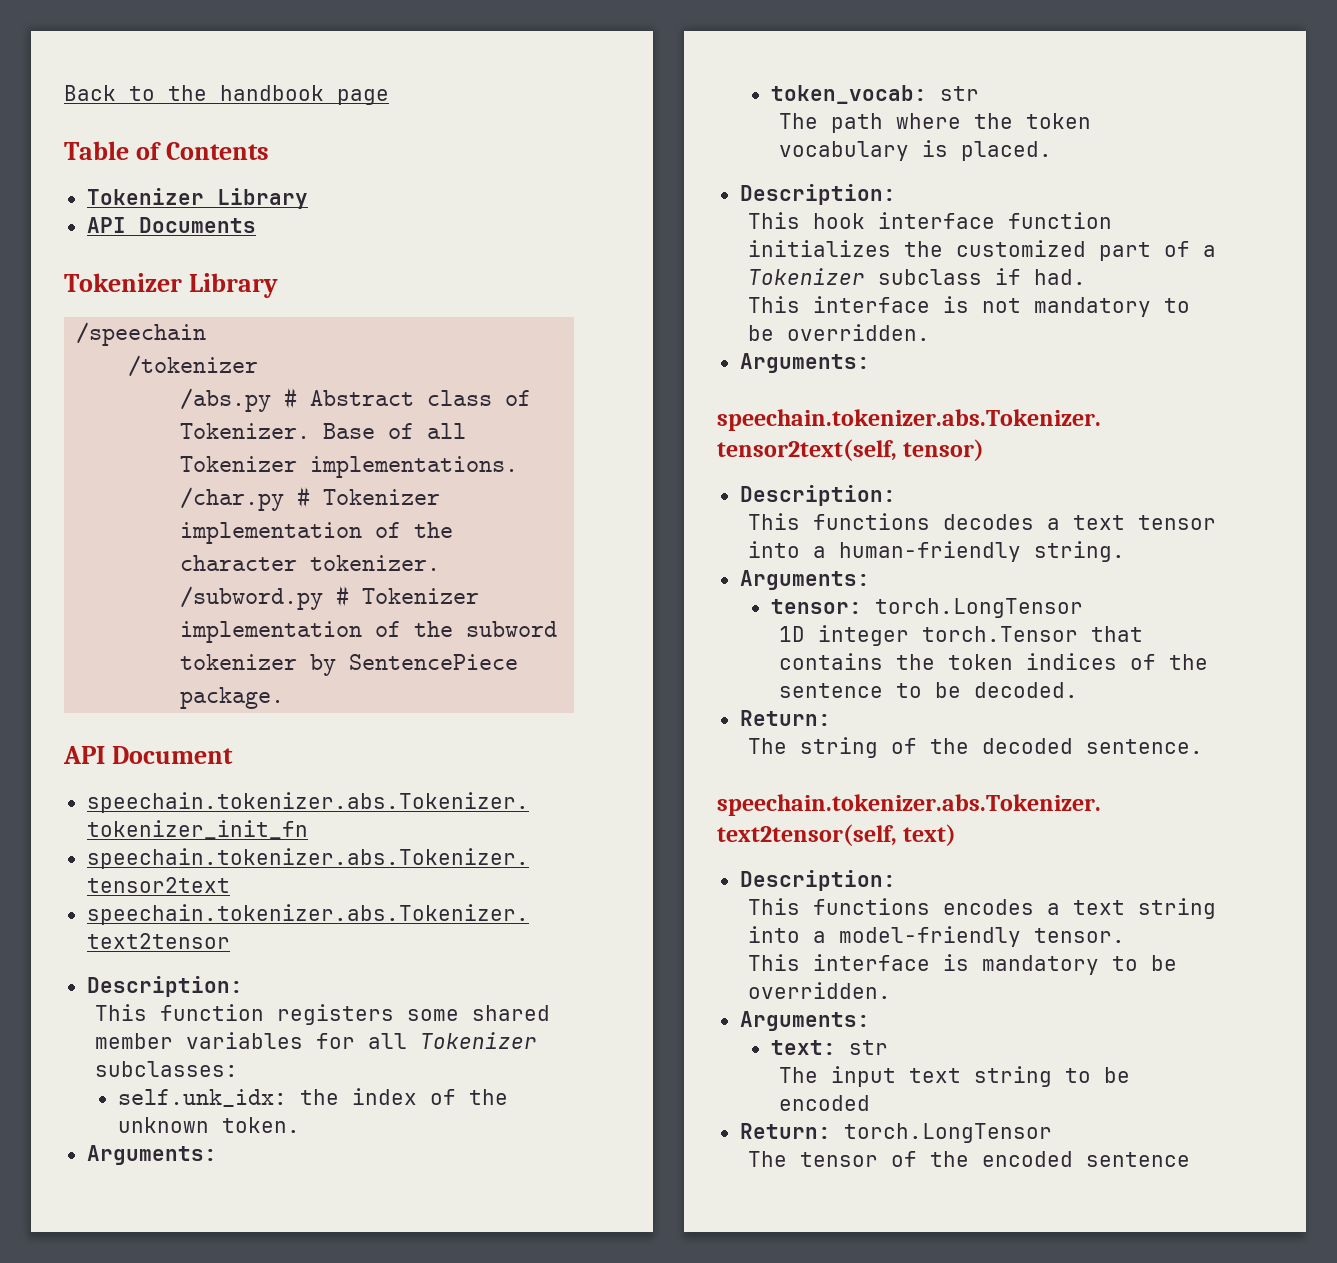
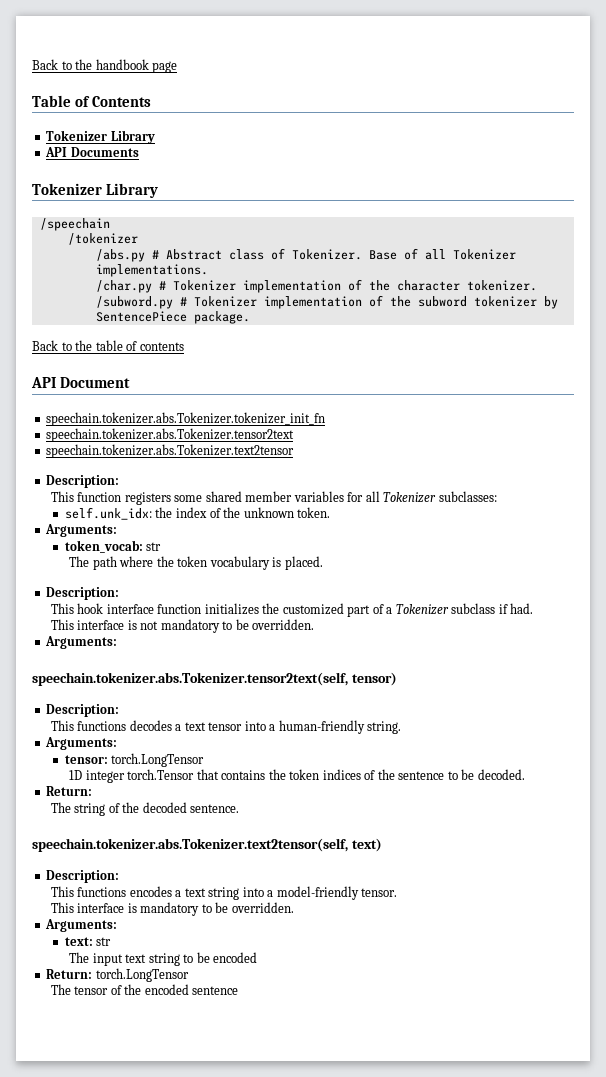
+ Back to the table of contents

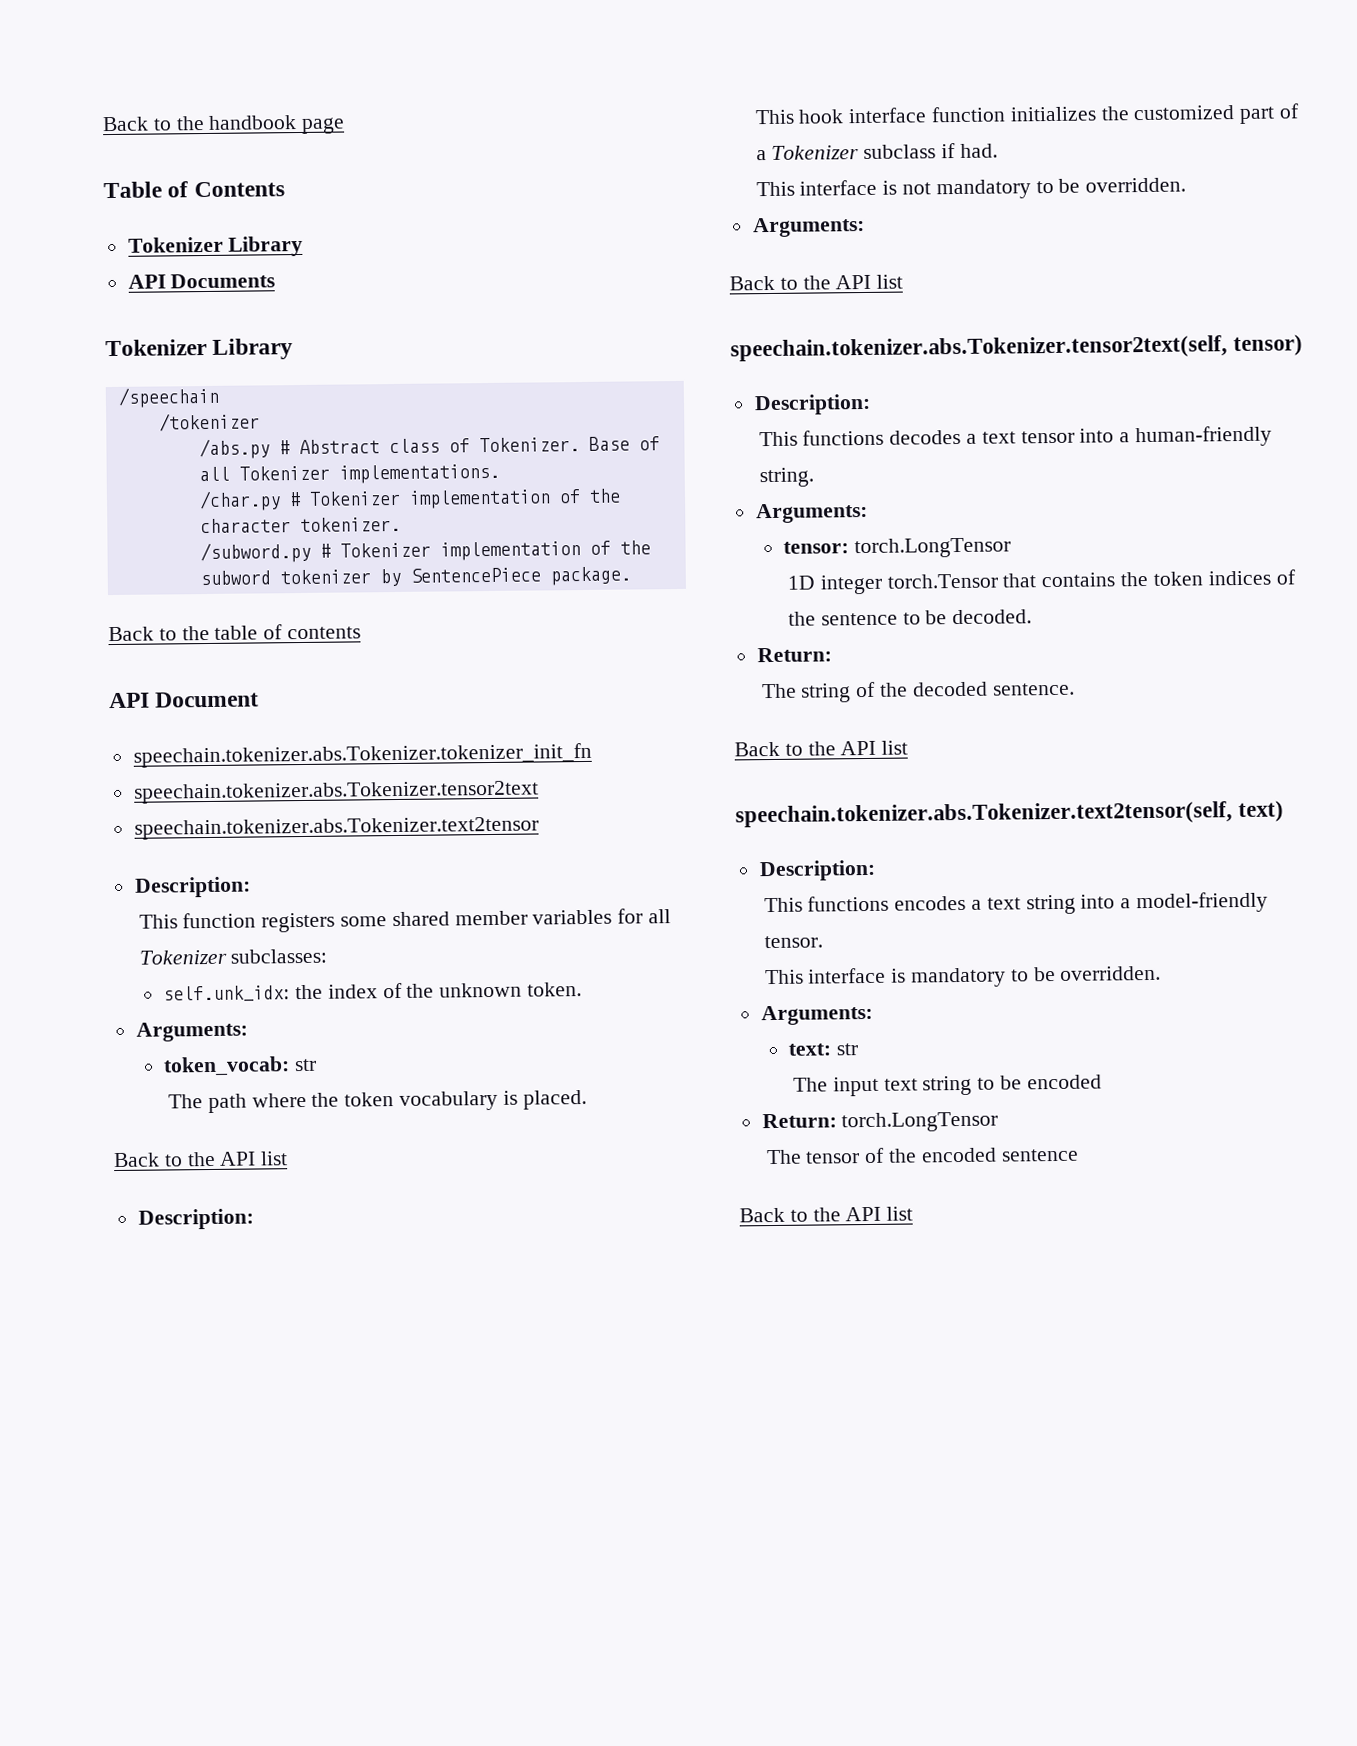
  The path where the token vocabulary is placed.
+ Back to the API list
  This interface is not mandatory to be overridden.
  Arguments:
+ Back to the API list
  The string of the decoded sentence.
+ Back to the API list
  The tensor of the encoded sentence
+ Back to the API list

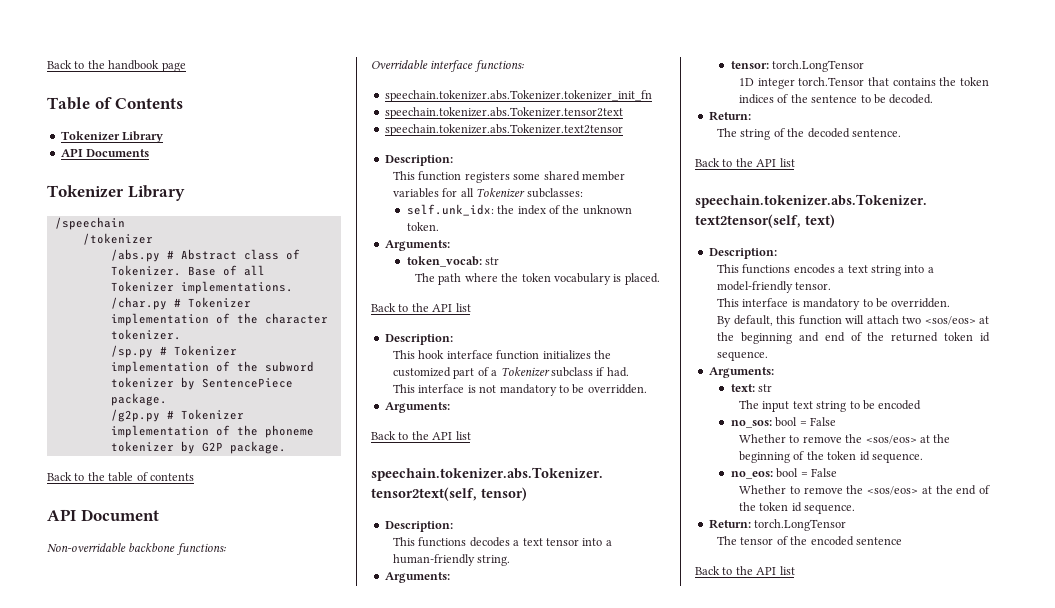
- /subword.py # Tokenizer implementation of the subword tokenizer by SentencePiece package.
+ /sp.py # Tokenizer implementation of the subword tokenizer by SentencePiece package.
+ /g2p.py # Tokenizer implementation of the phoneme tokenizer by G2P package.
+ Non-overridable backbone functions:
+ Overridable interface functions:
+ By default, this function will attach two <sos/eos> at the beginning and end of the returned token id sequence.
+ no_sos: bool = False
+ Whether to remove the <sos/eos> at the beginning of the token id sequence.
+ no_eos: bool = False
+ Whether to remove the <sos/eos> at the end of the token id sequence.

